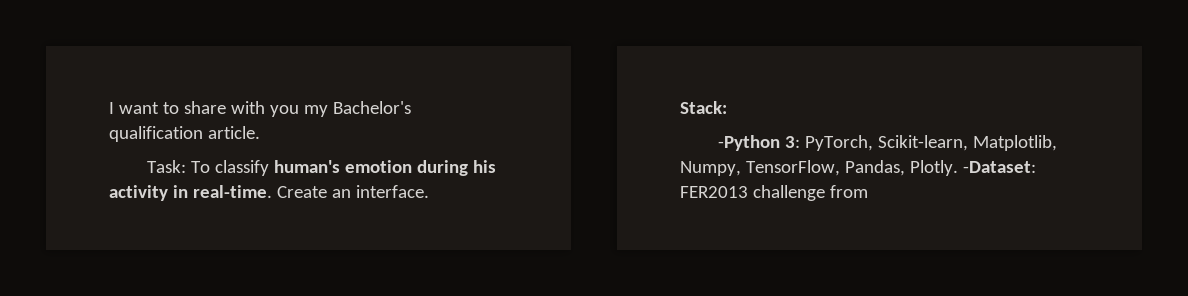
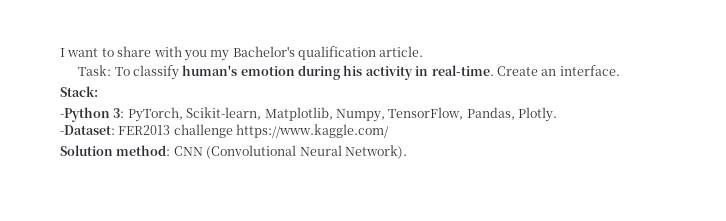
- -Python 3: PyTorch, Scikit-learn, Matplotlib, Numpy, TensorFlow, Pandas, Plotly. -Dataset: FER2013 challenge from
+ -Python 3: PyTorch, Scikit-learn, Matplotlib, Numpy, TensorFlow, Pandas, Plotly.
+ -Dataset: FER2013 challenge https://www.kaggle.com/
+ Solution method: CNN (Convolutional Neural Network).

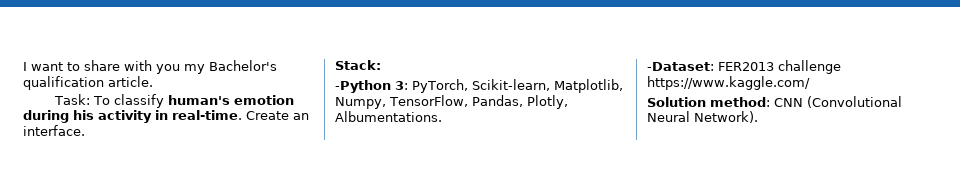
- -Python 3: PyTorch, Scikit-learn, Matplotlib, Numpy, TensorFlow, Pandas, Plotly.
+ -Python 3: PyTorch, Scikit-learn, Matplotlib, Numpy, TensorFlow, Pandas, Plotly, Albumentations.

